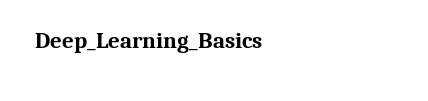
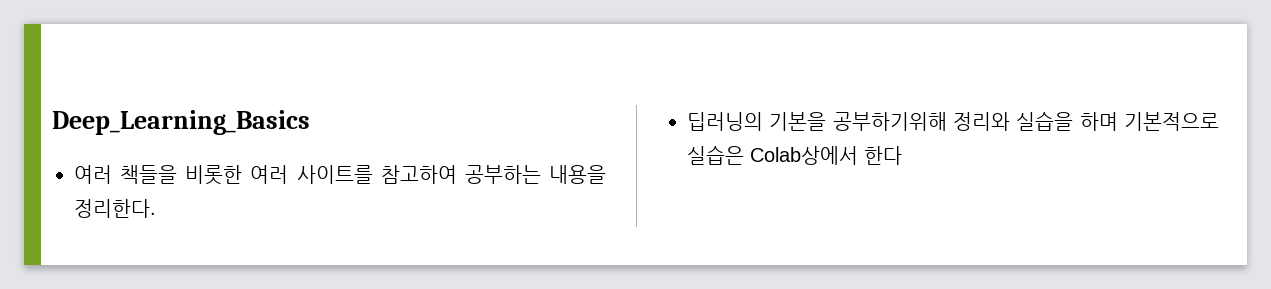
+ 여러 책들을 비롯한 여러 사이트를 참고하여 공부하는 내용을 정리한다.
+ 딥러닝의 기본을 공부하기위해 정리와 실습을 하며 기본적으로 실습은 Colab상에서 한다

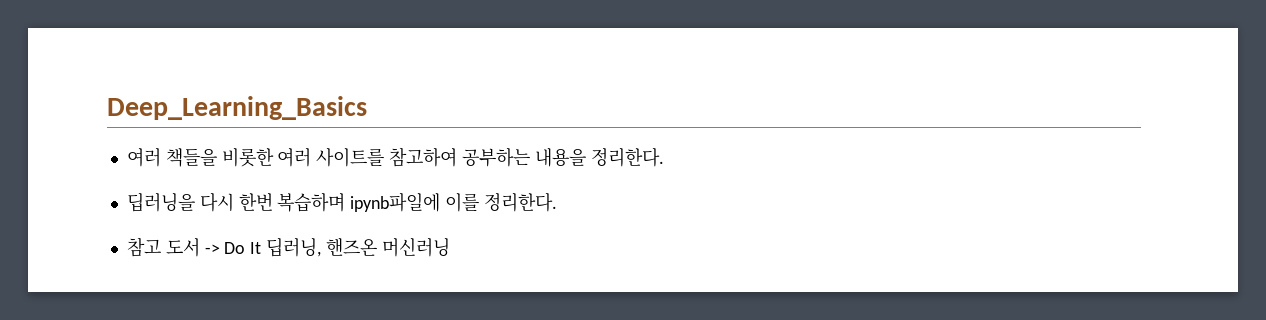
- 딥러닝의 기본을 공부하기위해 정리와 실습을 하며 기본적으로 실습은 Colab상에서 한다
+ 딥러닝을 다시 한번 복습하며 ipynb파일에 이를 정리한다.
+ 참고 도서 -> Do It 딥러닝, 핸즈온 머신러닝

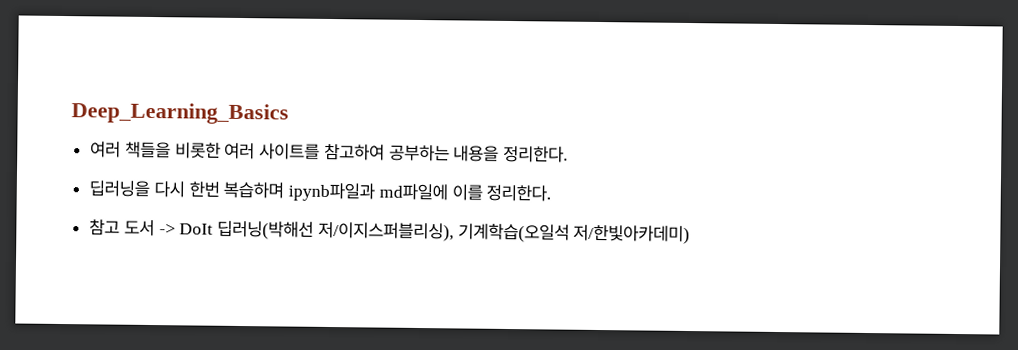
- 딥러닝을 다시 한번 복습하며 ipynb파일에 이를 정리한다.
+ 딥러닝을 다시 한번 복습하며 ipynb파일과 md파일에 이를 정리한다.
- 참고 도서 -> Do It 딥러닝, 핸즈온 머신러닝
+ 참고 도서 -> DoIt 딥러닝(박해선 저/이지스퍼블리싱), 기계학습(오일석 저/한빛아카데미)

